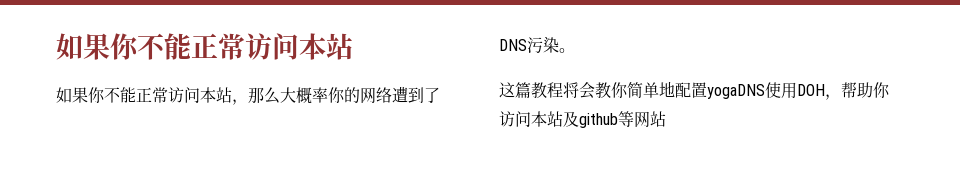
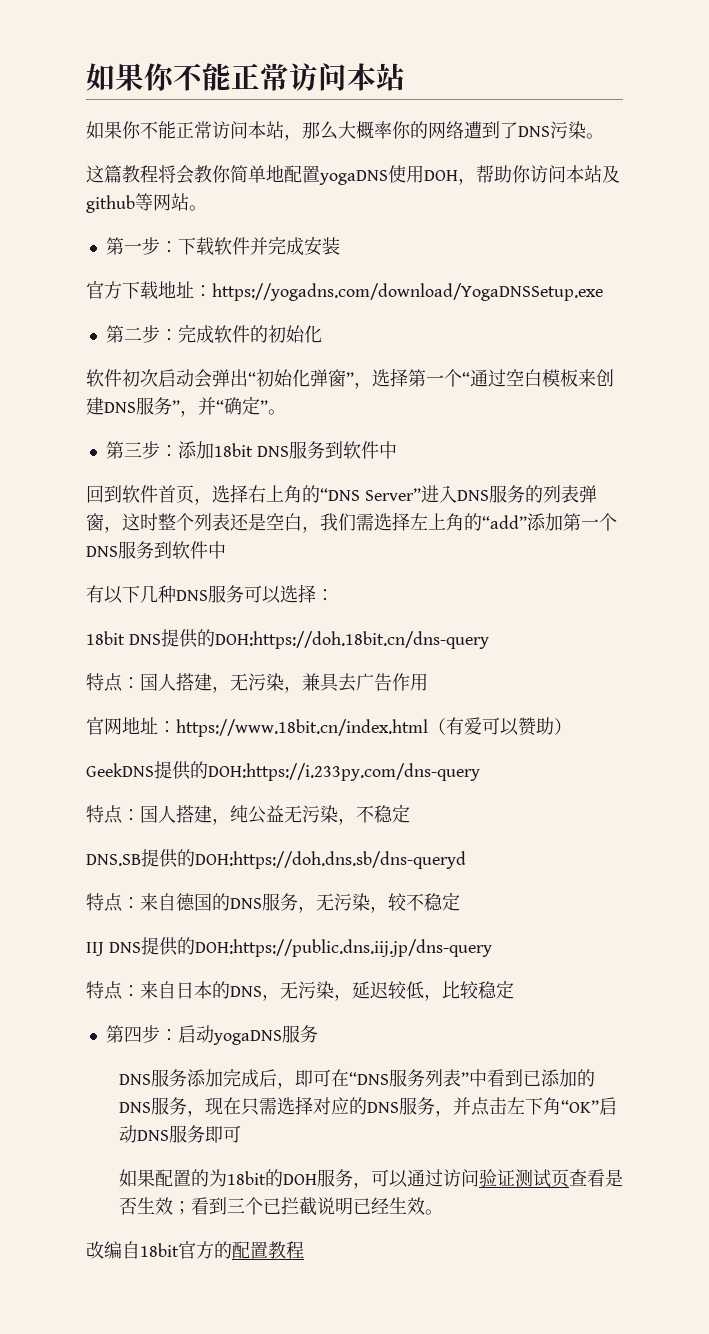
- 这篇教程将会教你简单地配置yogaDNS使用DOH，帮助你访问本站及github等网站
+ 这篇教程将会教你简单地配置yogaDNS使用DOH，帮助你访问本站及github等网站。
+ 第一步：下载软件并完成安装
+ 官方下载地址：https://yogadns.com/download/YogaDNSSetup.exe
+ 第二步：完成软件的初始化
+ 软件初次启动会弹出“初始化弹窗”，选择第一个“通过空白模板来创建DNS服务”，并“确定”。
+ 第三步：添加18bit DNS服务到软件中
+ 回到软件首页，选择右上角的“DNS Server”进入DNS服务的列表弹窗，这时整个列表还是空白，我们需选择左上角的“add”添加第一个DNS服务到软件中
+ 有以下几种DNS服务可以选择：
+ 18bit DNS提供的DOH:https://doh.18bit.cn/dns-query
+ 特点：国人搭建，无污染，兼具去广告作用
+ 官网地址：https://www.18bit.cn/index.html（有爱可以赞助）
+ GeekDNS提供的DOH:https://i.233py.com/dns-query
+ 特点：国人搭建，纯公益无污染，不稳定
+ DNS.SB提供的DOH:https://doh.dns.sb/dns-queryd
+ 特点：来自德国的DNS服务，无污染，较不稳定
+ IIJ DNS提供的DOH:https://public.dns.iij.jp/dns-query
+ 特点：来自日本的DNS，无污染，延迟较低，比较稳定
+ 第四步：启动yogaDNS服务
+ DNS服务添加完成后，即可在“DNS服务列表”中看到已添加的DNS服务，现在只需选择对应的DNS服务，并点击左下角“OK”启动DNS服务即可
+ 如果配置的为18bit的DOH服务，可以通过访问验证测试页查看是否生效；看到三个已拦截说明已经生效。
+ 改编自18bit官方的配置教程

